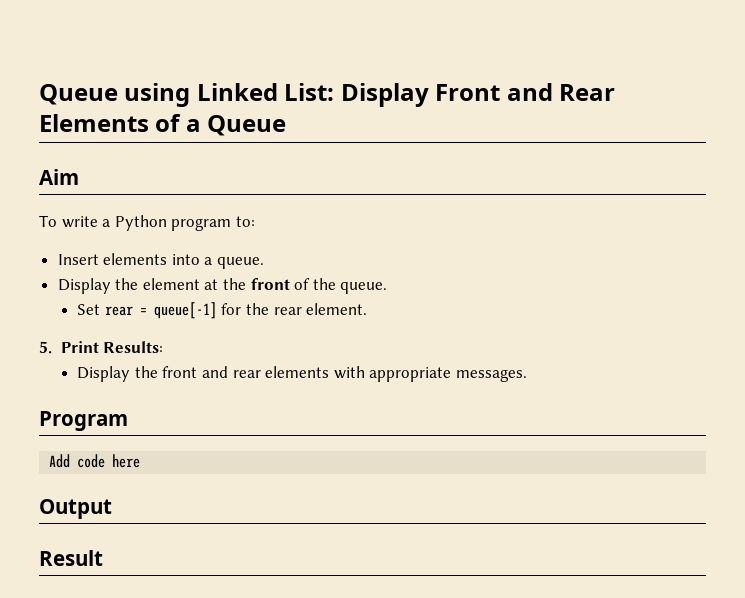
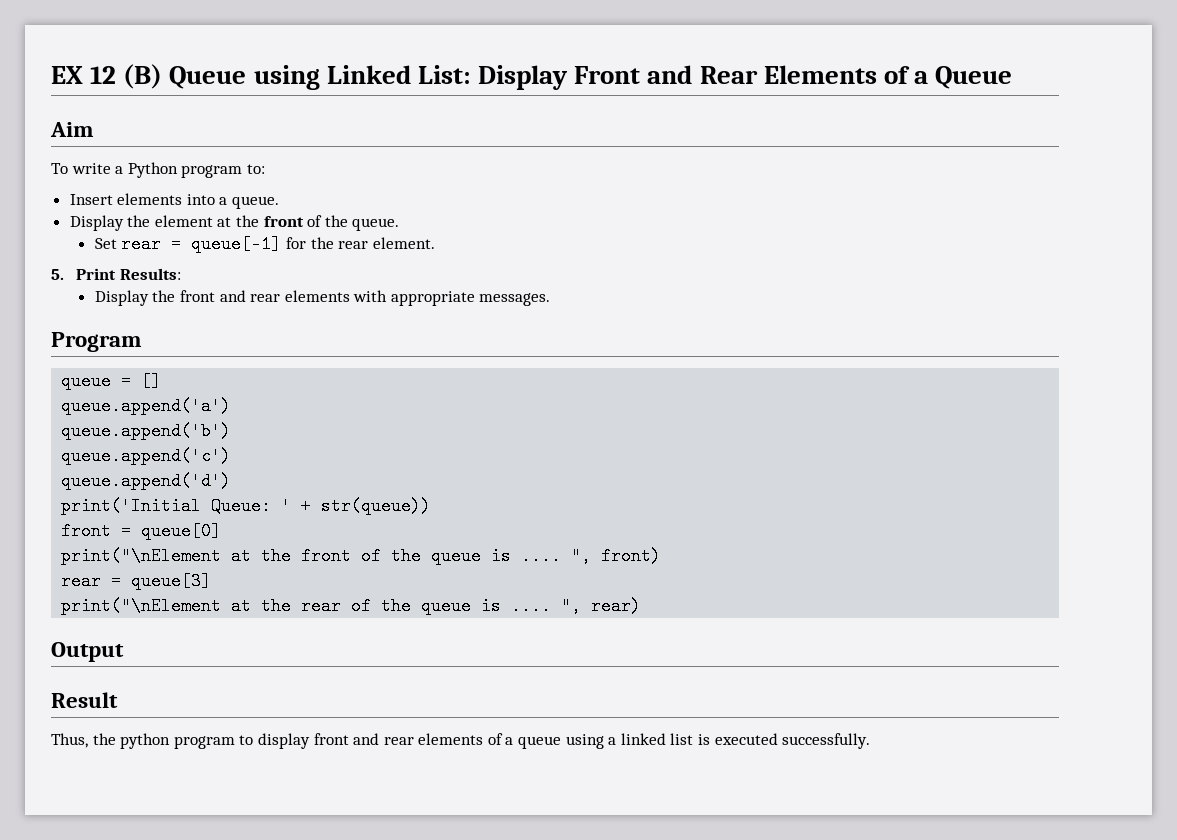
- Queue using Linked List: Display Front and Rear Elements of a Queue
+ EX 12 (B) Queue using Linked List: Display Front and Rear Elements of a Queue
- Add code here
+ queue = []
+ queue.append('a')
+ queue.append('b')
+ queue.append('c')
+ queue.append('d')
+ print('Initial Queue: ' + str(queue))
+ front = queue[0]
+ print("\nElement at the front of the queue is .... ", front)
+ rear = queue[3]
+ print("\nElement at the rear of the queue is .... ", rear)
  Output
  Result
+ Thus, the python program to display front and rear elements of a queue using a linked list is executed successfully.

